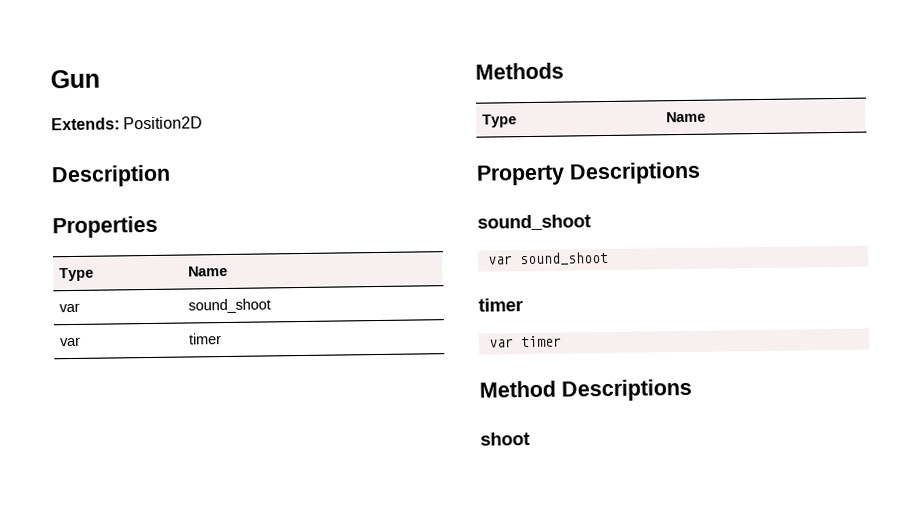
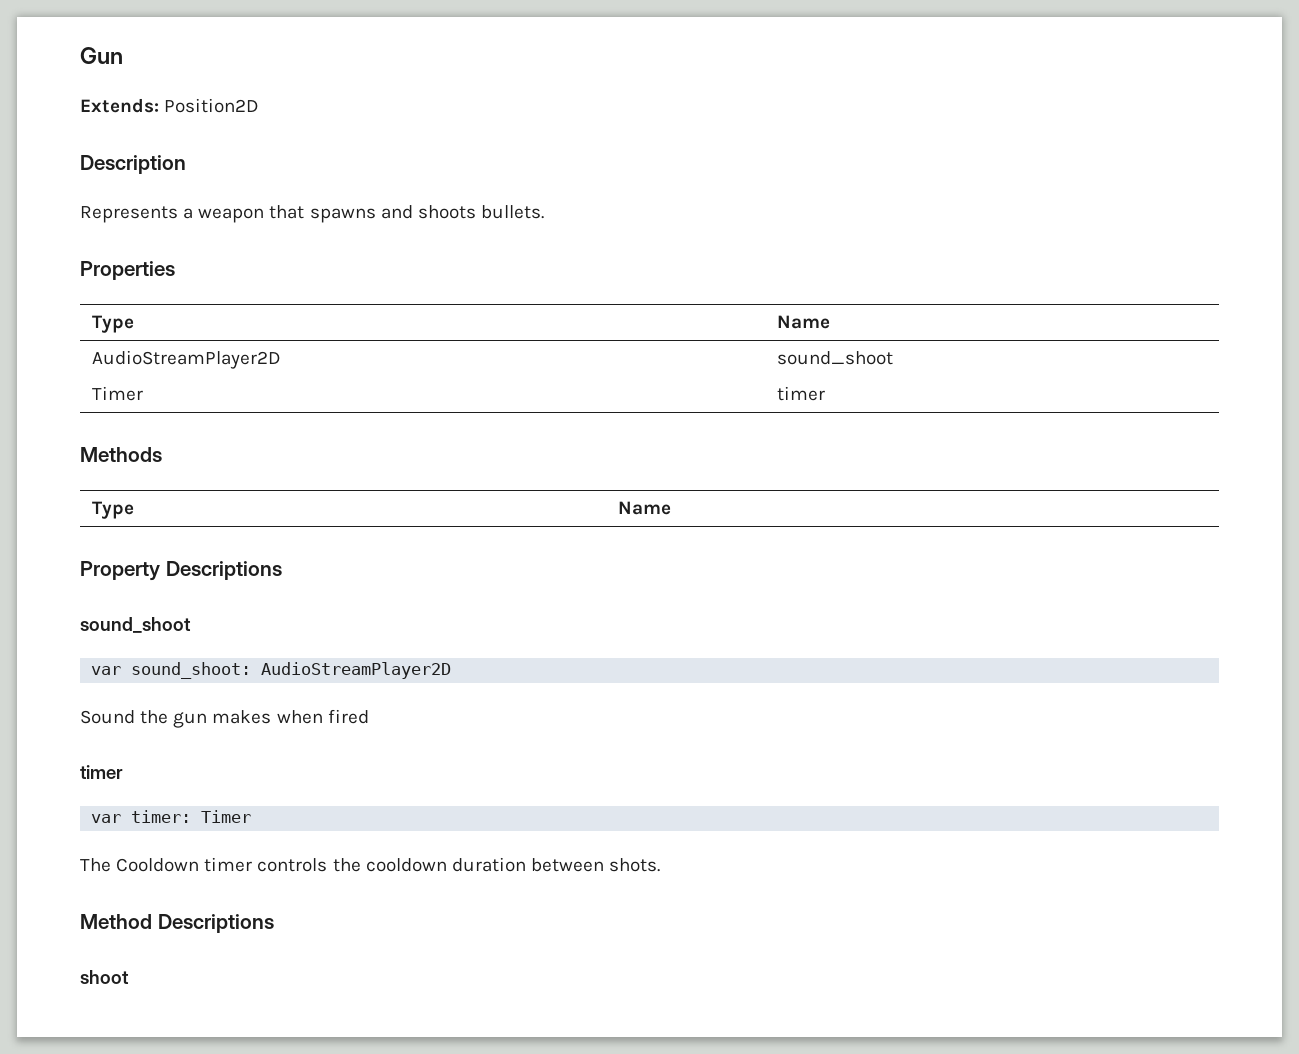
+ Represents a weapon that spawns and shoots bullets.
- var | sound_shoot
- var | timer
+ AudioStreamPlayer2D | sound_shoot
+ Timer | timer
- var sound_shoot
+ var sound_shoot: AudioStreamPlayer2D
+ Sound the gun makes when fired
  timer
- var timer
+ var timer: Timer
+ The Cooldown timer controls the cooldown duration between shots.

